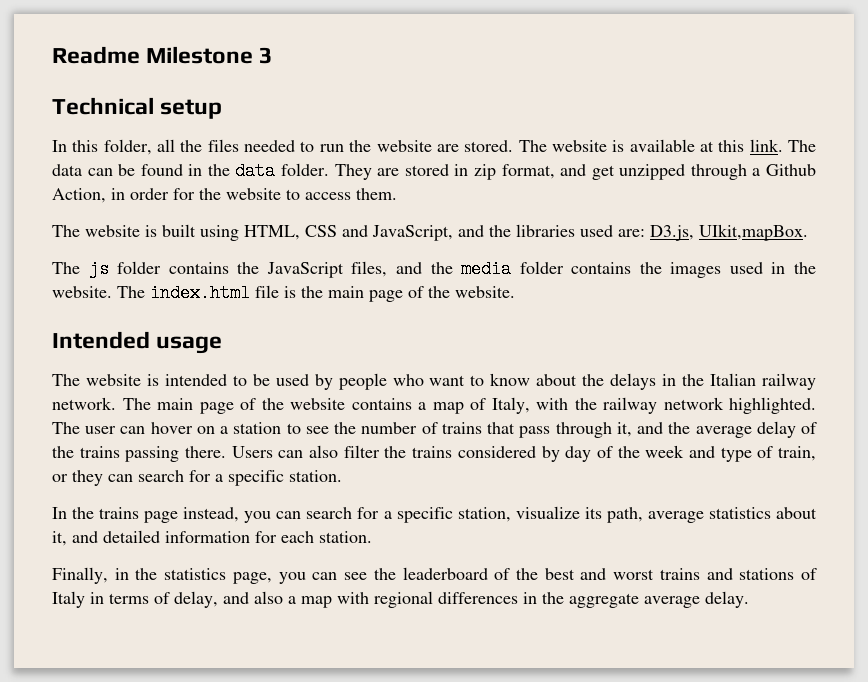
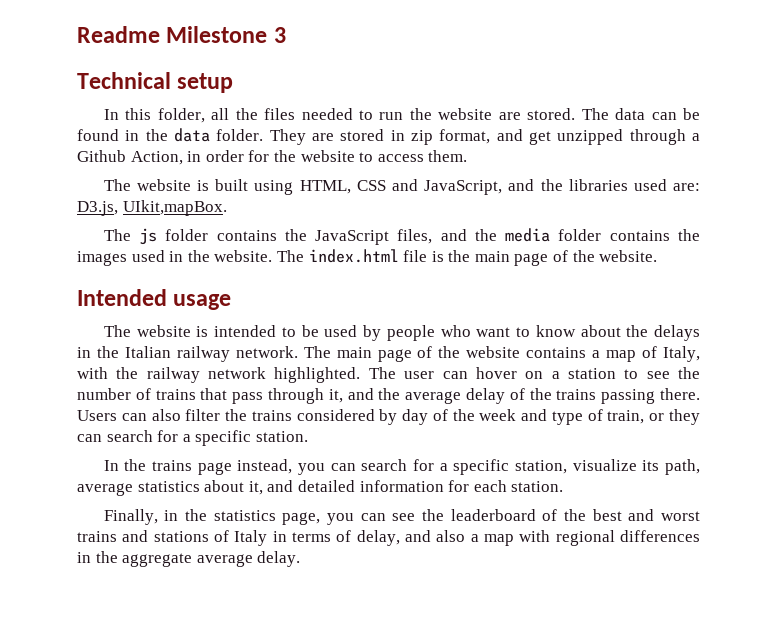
- The website is available at this link. The data can be found in the data folder.
+ The data can be found in the data folder.

